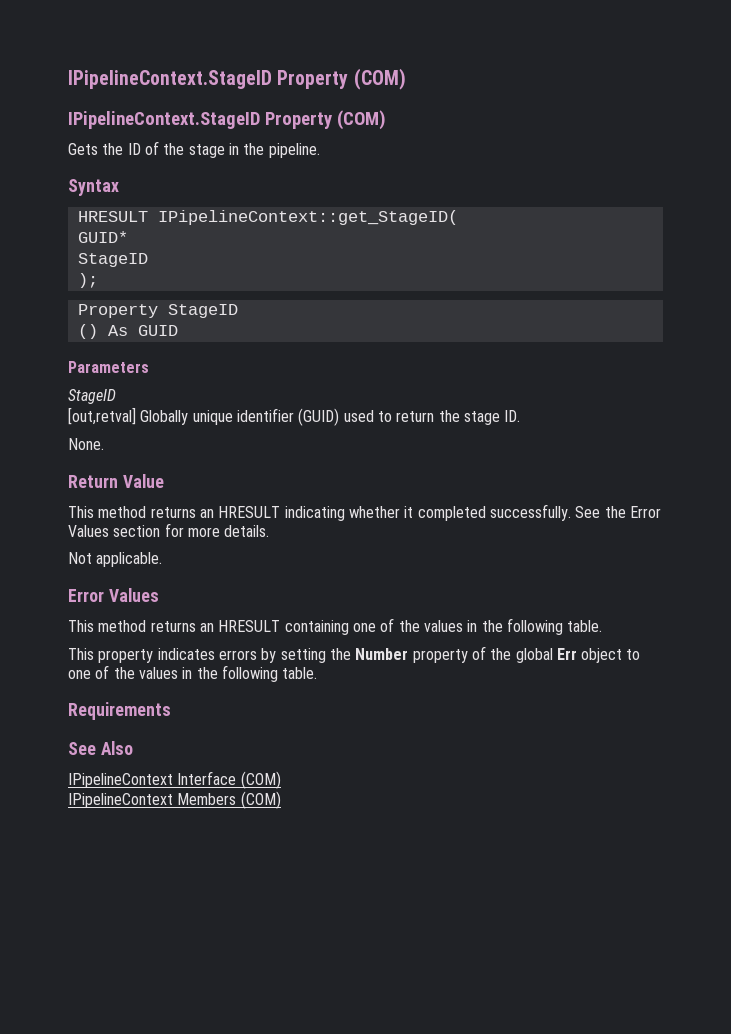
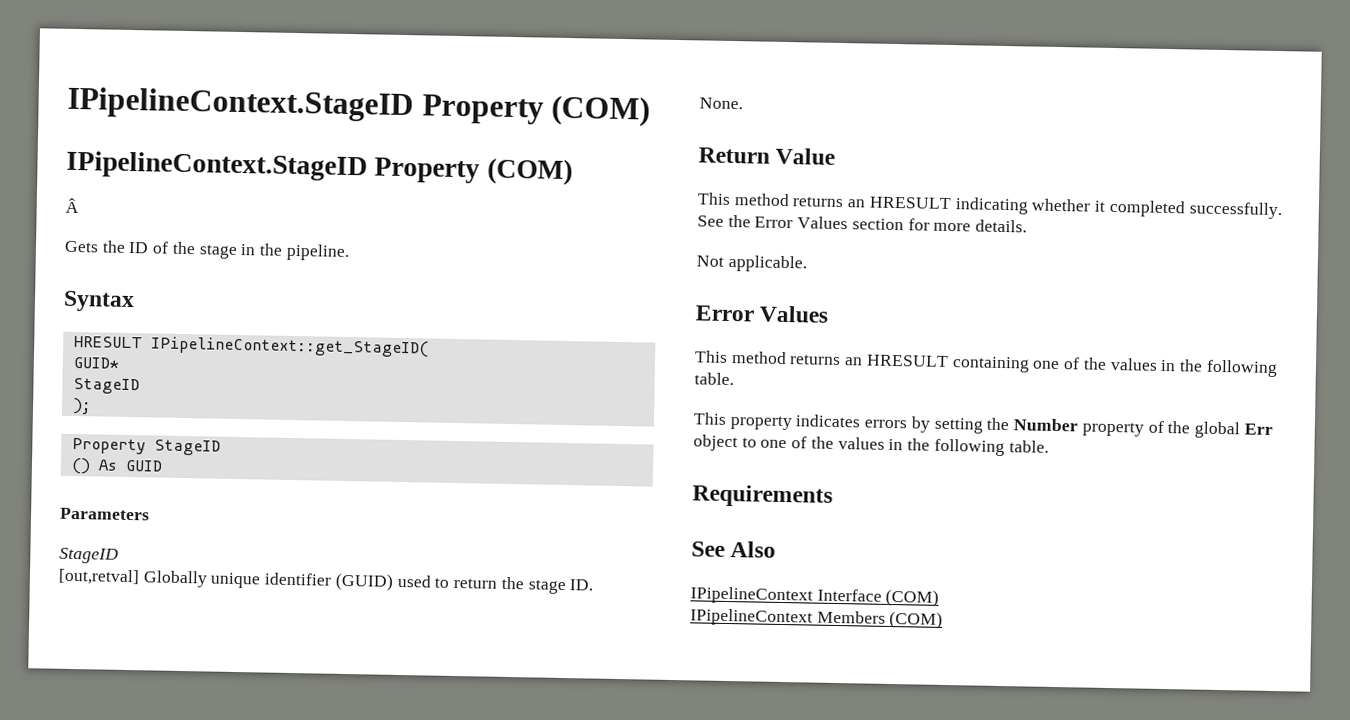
+ Â

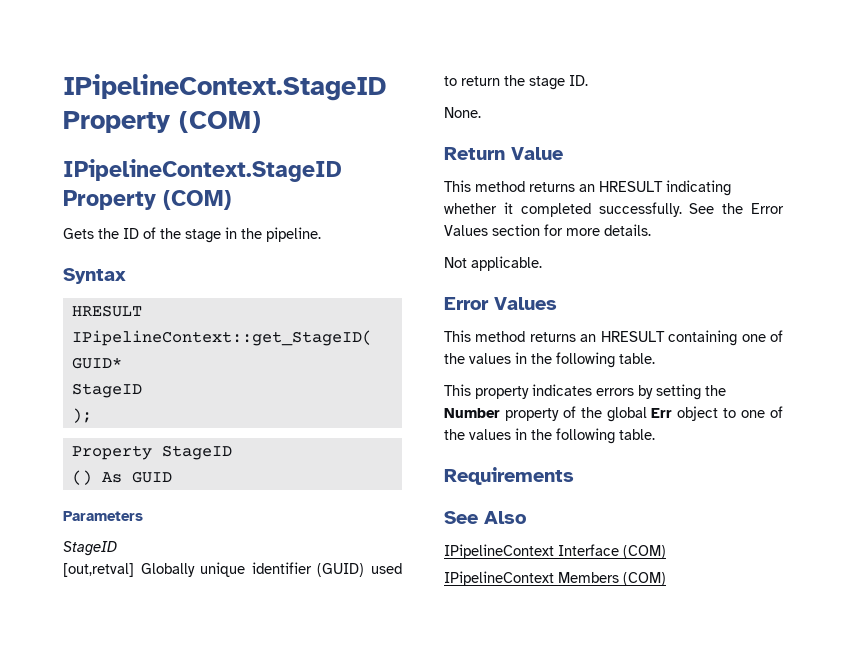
- Â

